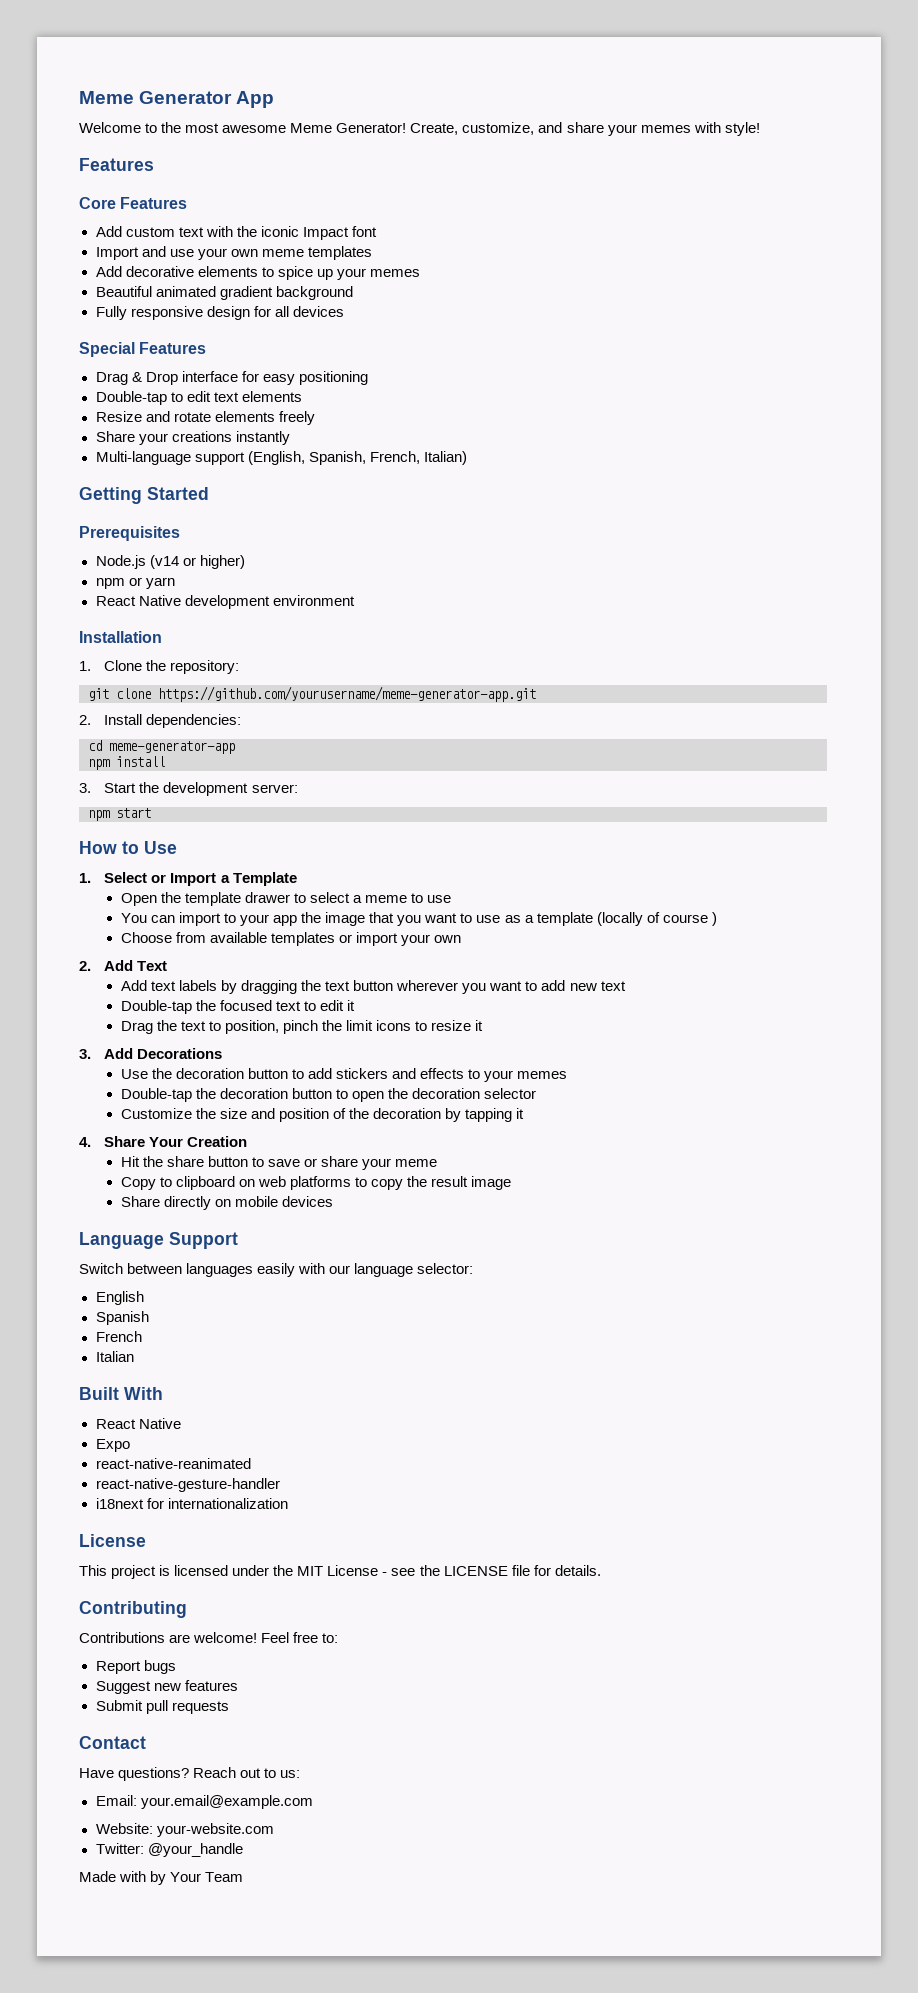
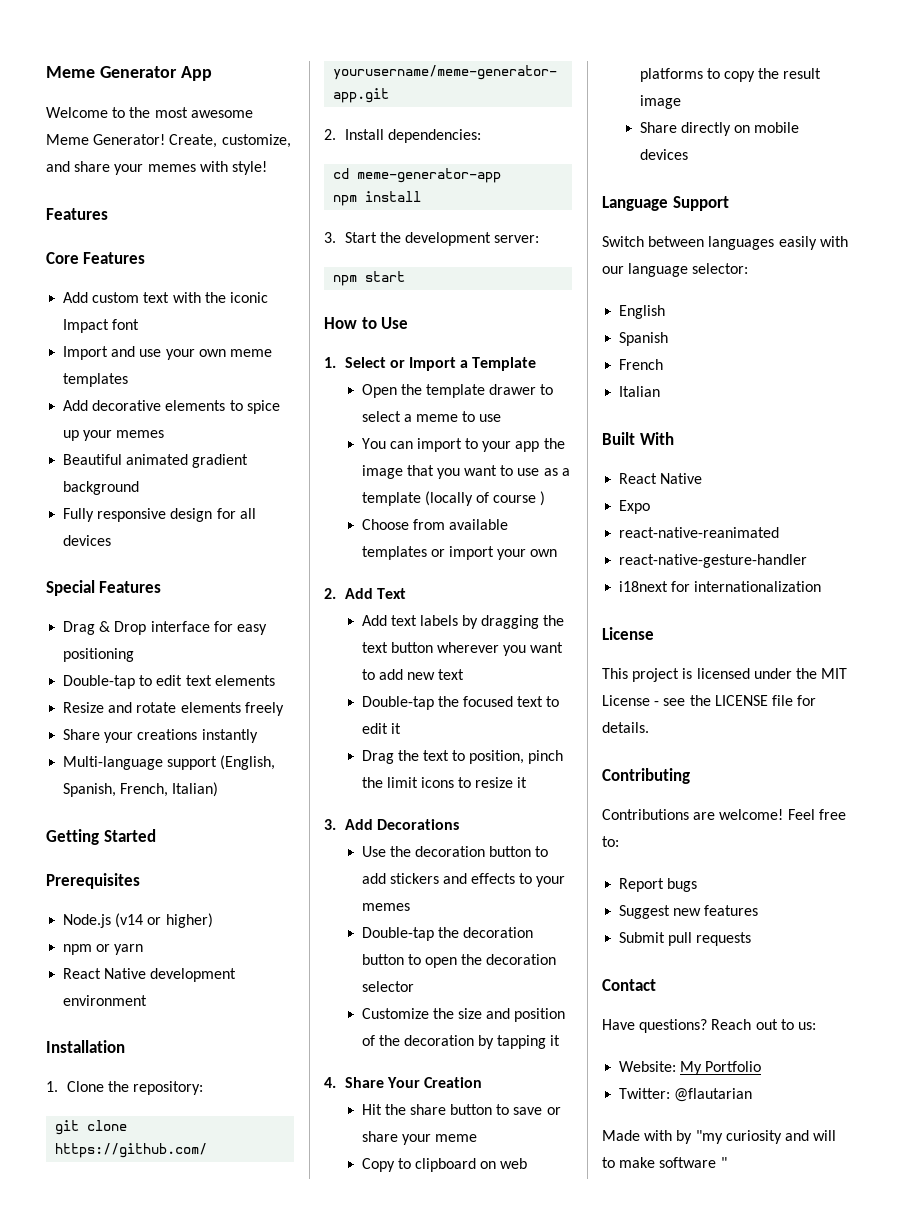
- Email: your.email@example.com
- Website: your-website.com
+ Website: My Portfolio
- Twitter: @your_handle
+ Twitter: @flautarian
- Made with by Your Team
+ Made with by "my curiosity and will to make software "

